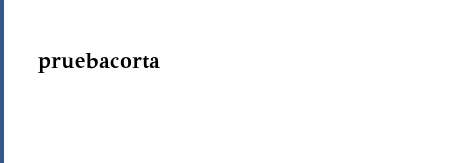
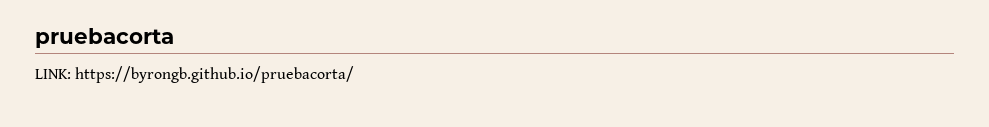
+ LINK: https://byrongb.github.io/pruebacorta/

